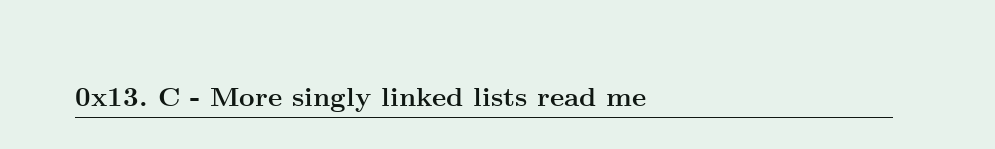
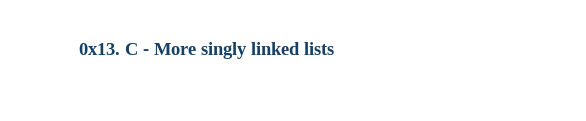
- C - More singly linked lists read me
+ C - More singly linked lists

